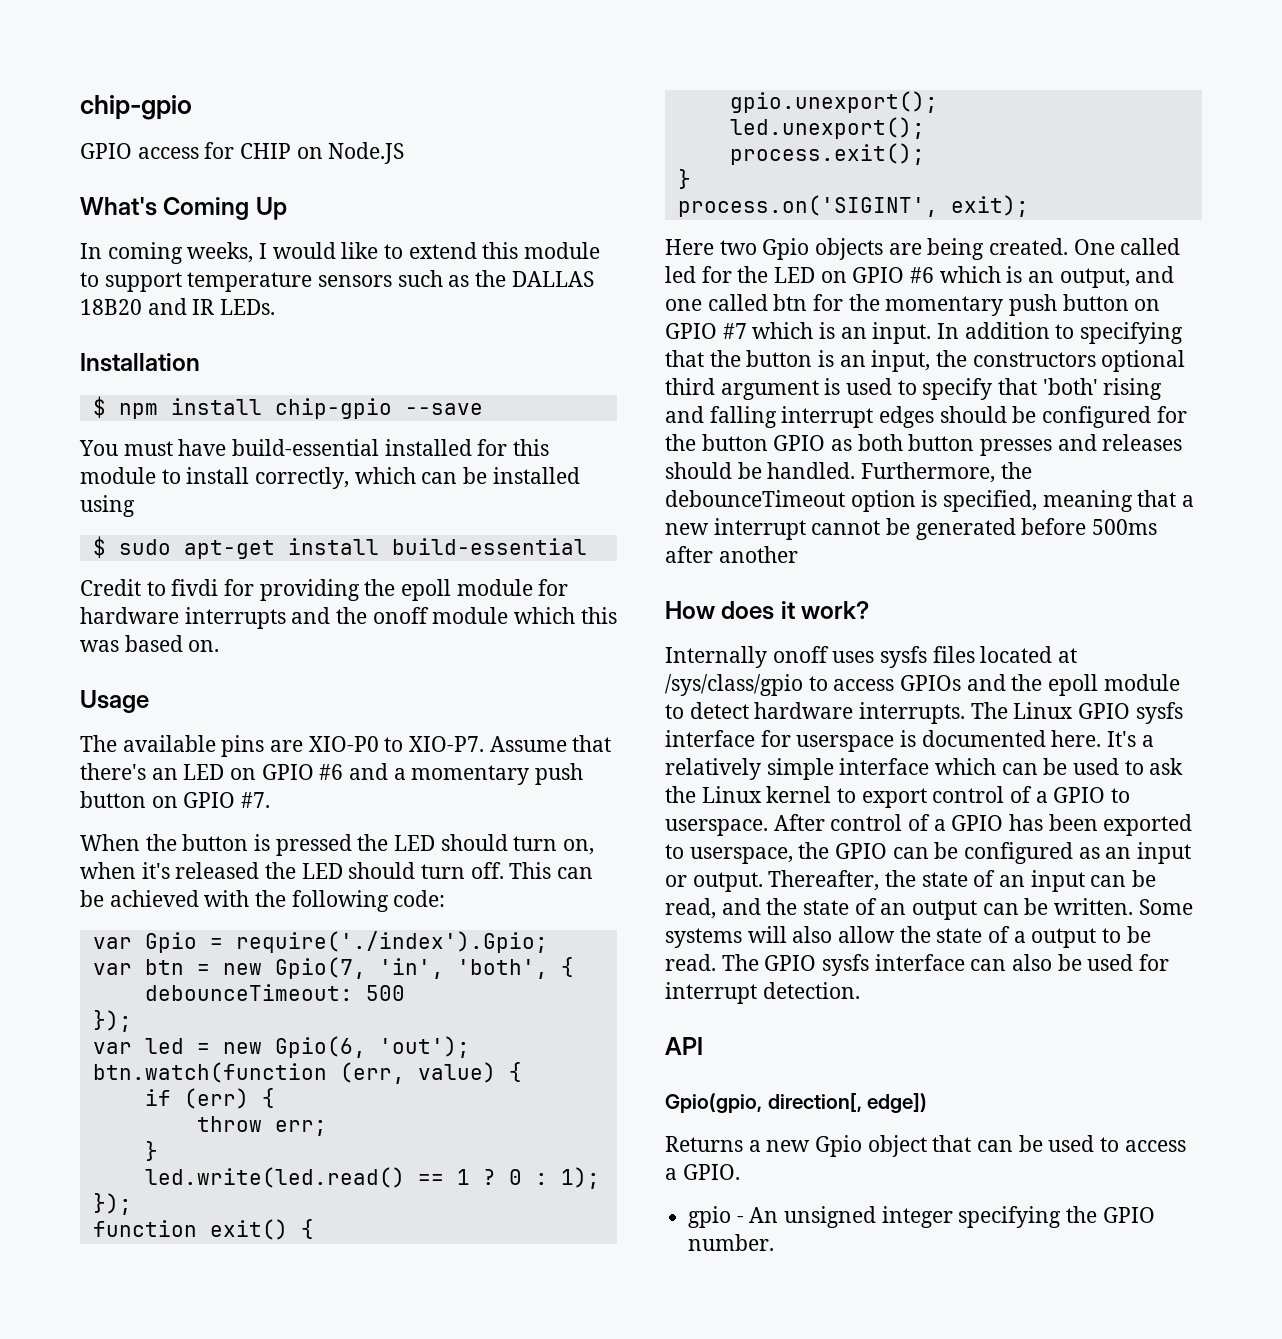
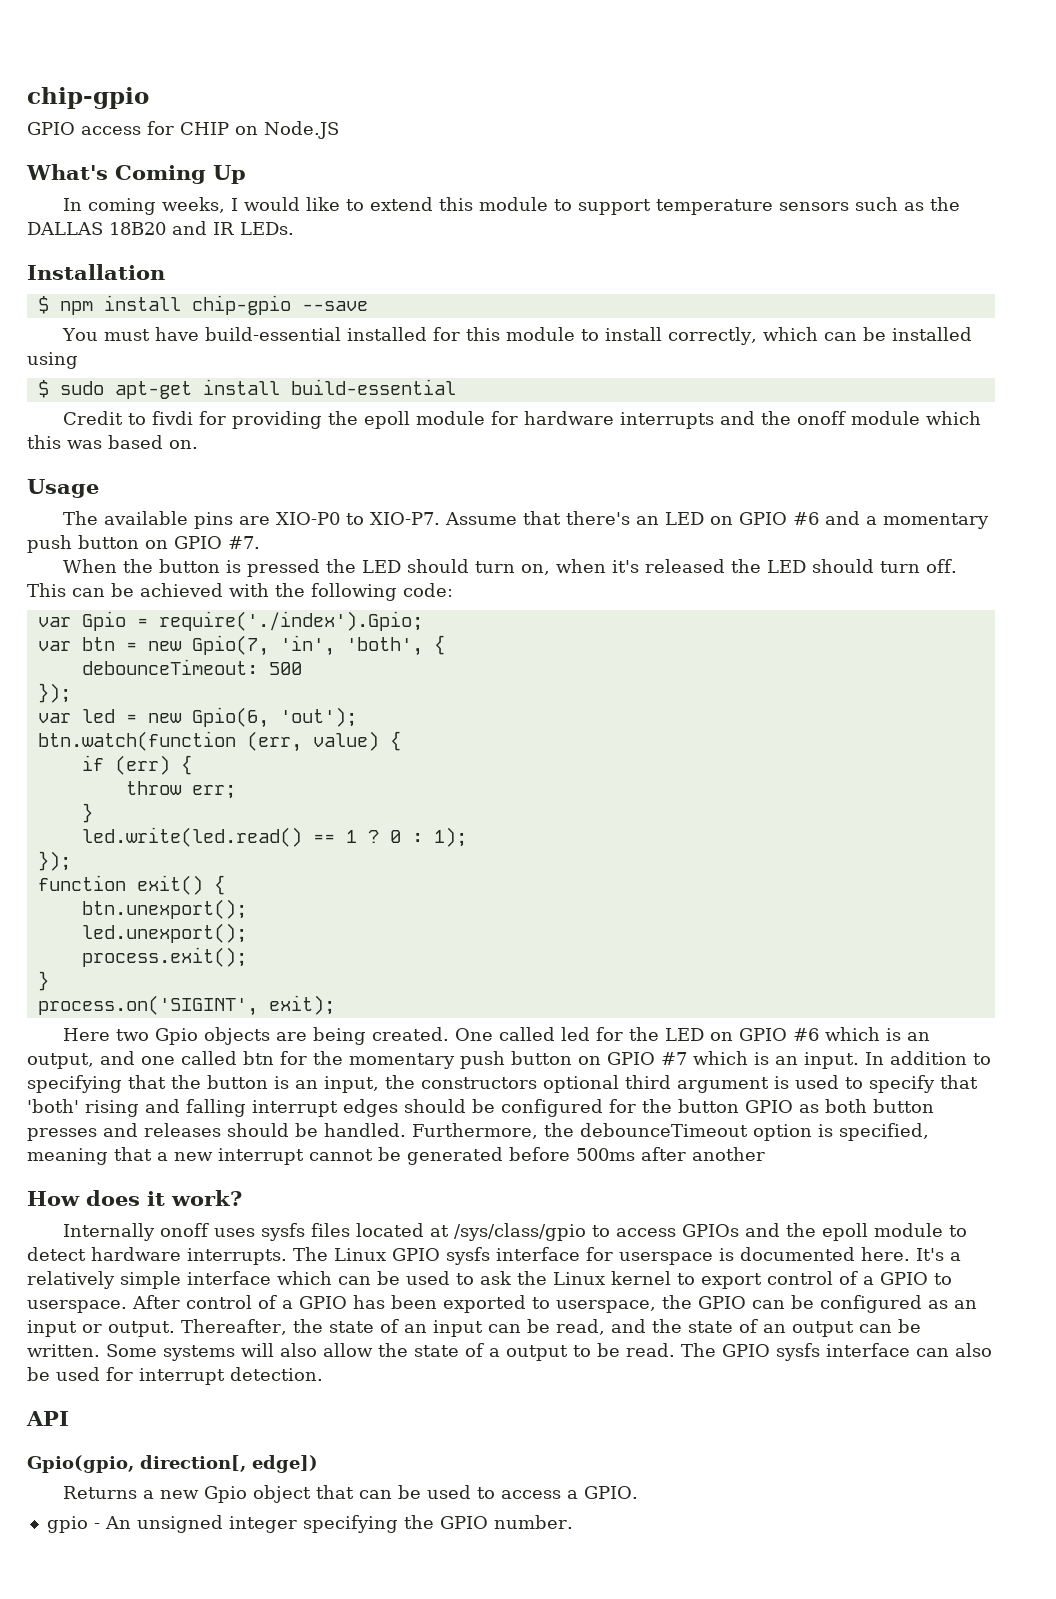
- gpio.unexport();
+ btn.unexport();

